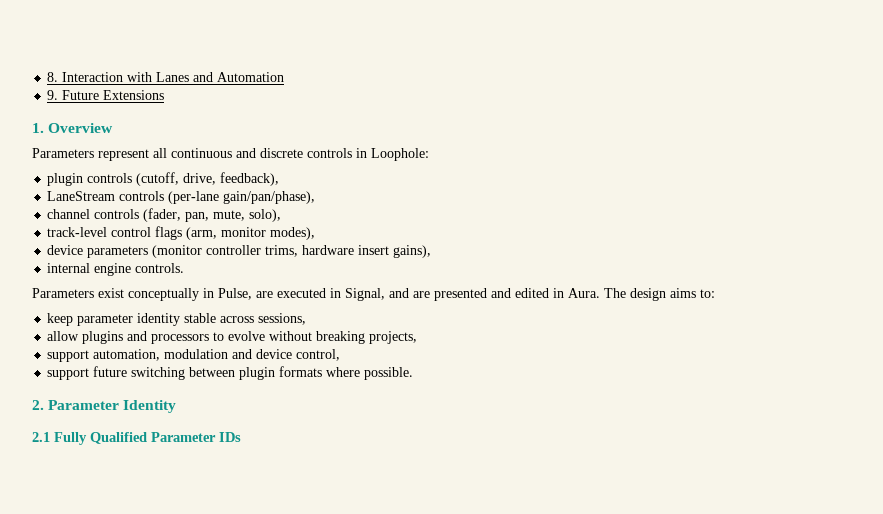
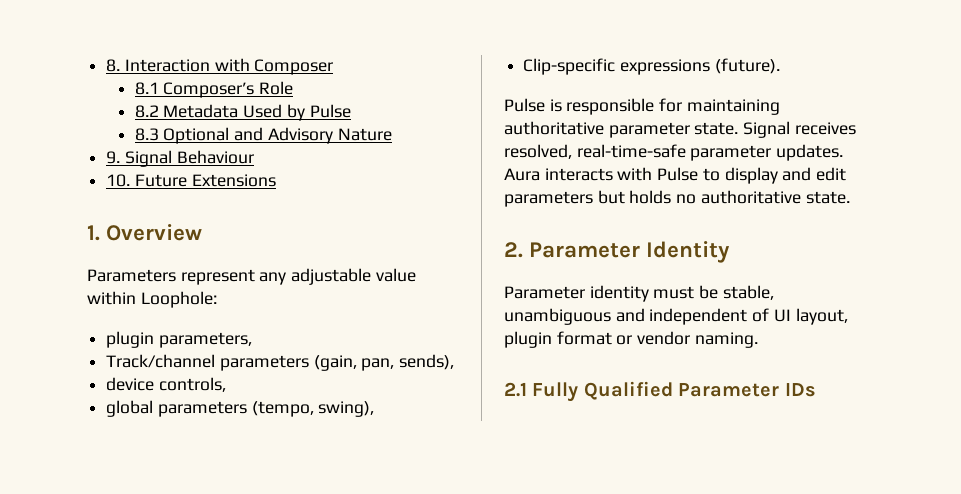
- 8. Interaction with Lanes and Automation
- 9. Future Extensions
+ 8. Interaction with Composer
+ 8.1 Composer’s Role
+ 8.2 Metadata Used by Pulse
+ 8.3 Optional and Advisory Nature
+ 9. Signal Behaviour
+ 10. Future Extensions
- Parameters represent all continuous and discrete controls in Loophole:
- plugin controls (cutoff, drive, feedback),
- LaneStream controls (per-lane gain/pan/phase),
- channel controls (fader, pan, mute, solo),
- track-level control flags (arm, monitor modes),
- device parameters (monitor controller trims, hardware insert gains),
- internal engine controls.
- Parameters exist conceptually in Pulse, are executed in Signal, and are presented and edited in Aura. The design aims to:
- keep parameter identity stable across sessions,
- allow plugins and processors to evolve without breaking projects,
- support automation, modulation and device control,
- support future switching between plugin formats where possible.
+ Parameters represent any adjustable value within Loophole:
+ plugin parameters,
+ Track/channel parameters (gain, pan, sends),
+ device controls,
+ global parameters (tempo, swing),
+ Clip-specific expressions (future).
+ Pulse is responsible for maintaining authoritative parameter state. Signal receives resolved, real-time-safe parameter updates. Aura interacts with Pulse to display and edit parameters but holds no authoritative state.
  2. Parameter Identity
+ Parameter identity must be stable, unambiguous and independent of UI layout, plugin format or vendor naming.

